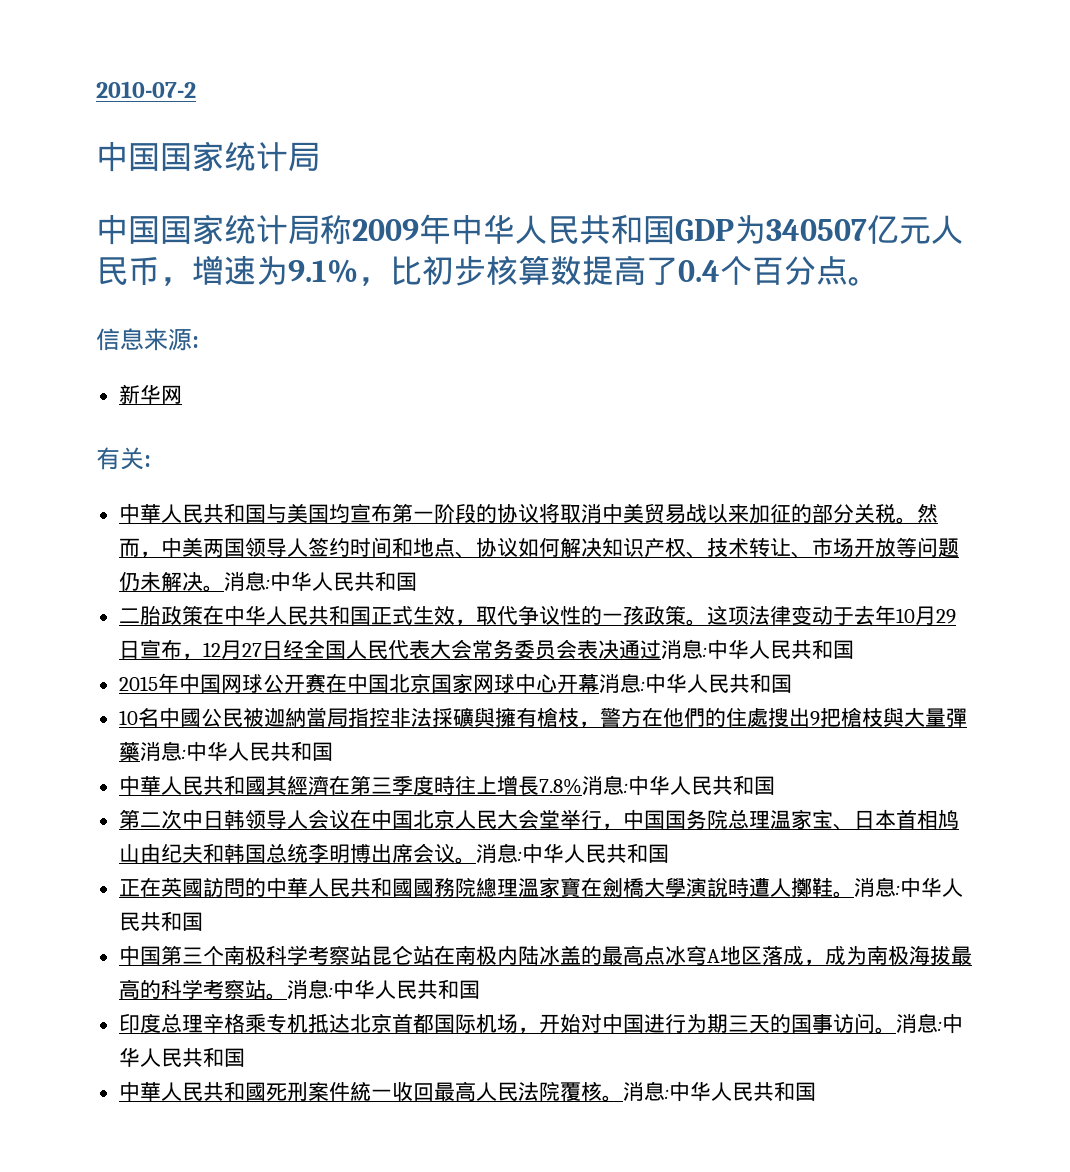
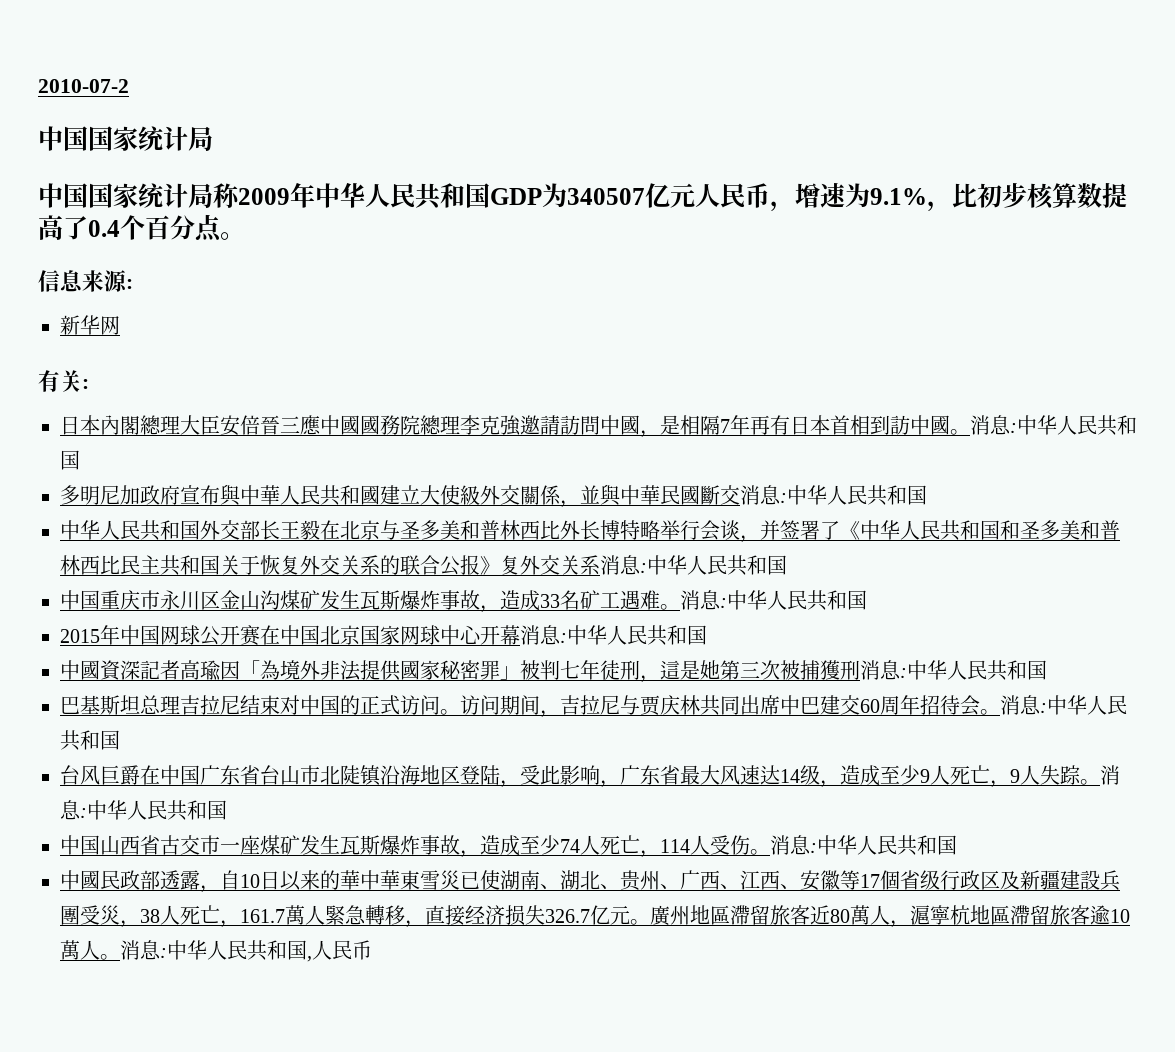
- 中華人民共和国与美国均宣布第一阶段的协议将取消中美贸易战以来加征的部分关税。然而，中美两国领导人签约时间和地点、协议如何解决知识产权、技术转让、市场开放等问题仍未解决。消息:中华人民共和国
- 二胎政策在中华人民共和国正式生效，取代争议性的一孩政策。这项法律变动于去年10月29日宣布，12月27日经全国人民代表大会常务委员会表决通过消息:中华人民共和国
+ 日本內閣總理大臣安倍晉三應中國國務院總理李克強邀請訪問中國，是相隔7年再有日本首相到訪中國。消息:中华人民共和国
+ 多明尼加政府宣布與中華人民共和國建立大使級外交關係，並與中華民國斷交消息:中华人民共和国
+ 中华人民共和国外交部长王毅在北京与圣多美和普林西比外长博特略举行会谈，并签署了《中华人民共和国和圣多美和普林西比民主共和国关于恢复外交关系的联合公报》复外交关系消息:中华人民共和国
+ 中国重庆市永川区金山沟煤矿发生瓦斯爆炸事故，造成33名矿工遇难。消息:中华人民共和国
- 10名中國公民被迦納當局指控非法採礦與擁有槍枝，警方在他們的住處搜出9把槍枝與大量彈藥消息:中华人民共和国
- 中華人民共和國其經濟在第三季度時往上增長7.8%消息:中华人民共和国
- 第二次中日韩领导人会议在中国北京人民大会堂举行，中国国务院总理温家宝、日本首相鸠山由纪夫和韩国总统李明博出席会议。消息:中华人民共和国
- 正在英國訪問的中華人民共和國國務院總理溫家寶在劍橋大學演說時遭人擲鞋。
+ 中國資深記者高瑜因「為境外非法提供國家秘密罪」被判七年徒刑，這是她第三次被捕獲刑消息:中华人民共和国
+ 巴基斯坦总理吉拉尼结束对中国的正式访问。访问期间，吉拉尼与贾庆林共同出席中巴建交60周年招待会。消息:中华人民共和国
+ 台风巨爵在中国广东省台山市北陡镇沿海地区登陆，受此影响，广东省最大风速达14级，造成至少9人死亡，9人失踪。
- 中国第三个南极科学考察站昆仑站在南极内陆冰盖的最高点冰穹A地区落成，成为南极海拔最高的科学考察站。消息:中华人民共和国
- 印度总理辛格乘专机抵达北京首都国际机场，开始对中国进行为期三天的国事访问。消息:中华人民共和国
- 中華人民共和國死刑案件統一收回最高人民法院覆核。消息:中华人民共和国
+ 中国山西省古交市一座煤矿发生瓦斯爆炸事故，造成至少74人死亡，114人受伤。消息:中华人民共和国
+ 中國民政部透露，自10日以来的華中華東雪災已使湖南、湖北、贵州、广西、江西、安徽等17個省级行政区及新疆建設兵團受災，38人死亡，161.7萬人緊急轉移，直接经济损失326.7亿元。廣州地區滯留旅客近80萬人，滬寧杭地區滯留旅客逾10萬人。消息:中华人民共和国,人民币

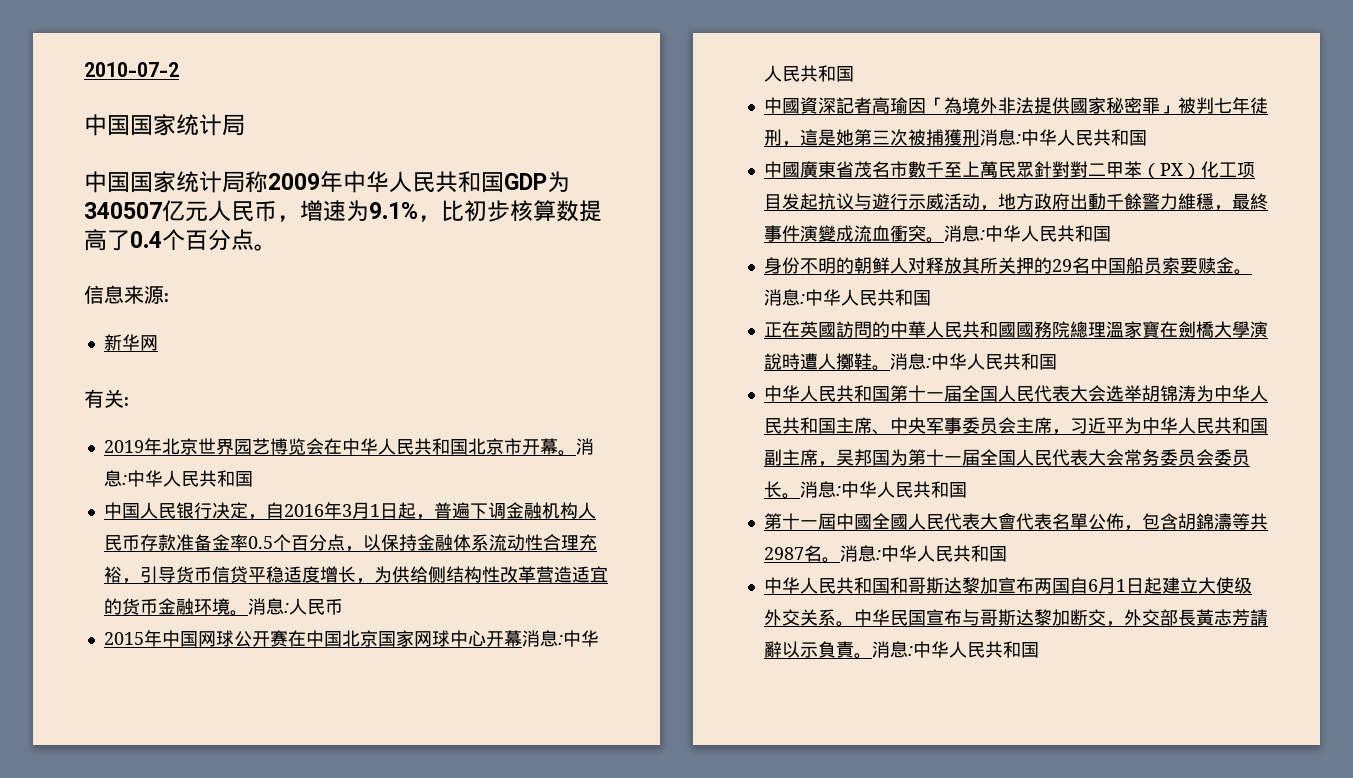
- 日本內閣總理大臣安倍晉三應中國國務院總理李克強邀請訪問中國，是相隔7年再有日本首相到訪中國。消息:中华人民共和国
- 多明尼加政府宣布與中華人民共和國建立大使級外交關係，並與中華民國斷交消息:中华人民共和国
- 中华人民共和国外交部长王毅在北京与圣多美和普林西比外长博特略举行会谈，并签署了《中华人民共和国和圣多美和普林西比民主共和国关于恢复外交关系的联合公报》复外交关系消息:中华人民共和国
- 中国重庆市永川区金山沟煤矿发生瓦斯爆炸事故，造成33名矿工遇难。消息:中华人民共和国
+ 2019年北京世界园艺博览会在中华人民共和国北京市开幕。消息:中华人民共和国
+ 中国人民银行决定，自2016年3月1日起，普遍下调金融机构人民币存款准备金率0.5个百分点，以保持金融体系流动性合理充裕，引导货币信贷平稳适度增长，为供给侧结构性改革营造适宜的货币金融环境。消息:人民币
- 巴基斯坦总理吉拉尼结束对中国的正式访问。访问期间，吉拉尼与贾庆林共同出席中巴建交60周年招待会。消息:中华人民共和国
- 台风巨爵在中国广东省台山市北陡镇沿海地区登陆，受此影响，广东省最大风速达14级，造成至少9人死亡，9人失踪。消息:中华人民共和国
- 中国山西省古交市一座煤矿发生瓦斯爆炸事故，造成至少74人死亡，114人受伤。消息:中华人民共和国
- 中國民政部透露，自10日以来的華中華東雪災已使湖南、湖北、贵州、广西、江西、安徽等17個省级行政区及新疆建設兵團受災，38人死亡，161.7萬人緊急轉移，直接经济损失326.7亿元。廣州地區滯留旅客近80萬人，滬寧杭地區滯留旅客逾10萬人。消息:中华人民共和国,人民币
+ 中國廣東省茂名市數千至上萬民眾針對對二甲苯（PX）化工项目发起抗议与遊行示威活动，地方政府出動千餘警力維穩，最終事件演變成流血衝突。消息:中华人民共和国
+ 身份不明的朝鲜人对释放其所关押的29名中国船员索要赎金。消息:中华人民共和国
+ 正在英國訪問的中華人民共和國國務院總理溫家寶在劍橋大學演說時遭人擲鞋。消息:中华人民共和国
+ 中华人民共和国第十一届全国人民代表大会选举胡锦涛为中华人民共和国主席、中央军事委员会主席，习近平为中华人民共和国副主席，吴邦国为第十一届全国人民代表大会常务委员会委员长。消息:中华人民共和国
+ 第十一屆中國全國人民代表大會代表名單公佈，包含胡錦濤等共2987名。消息:中华人民共和国
+ 中华人民共和国和哥斯达黎加宣布两国自6月1日起建立大使级外交关系。中华民国宣布与哥斯达黎加断交，外交部長黃志芳請辭以示負責。消息:中华人民共和国

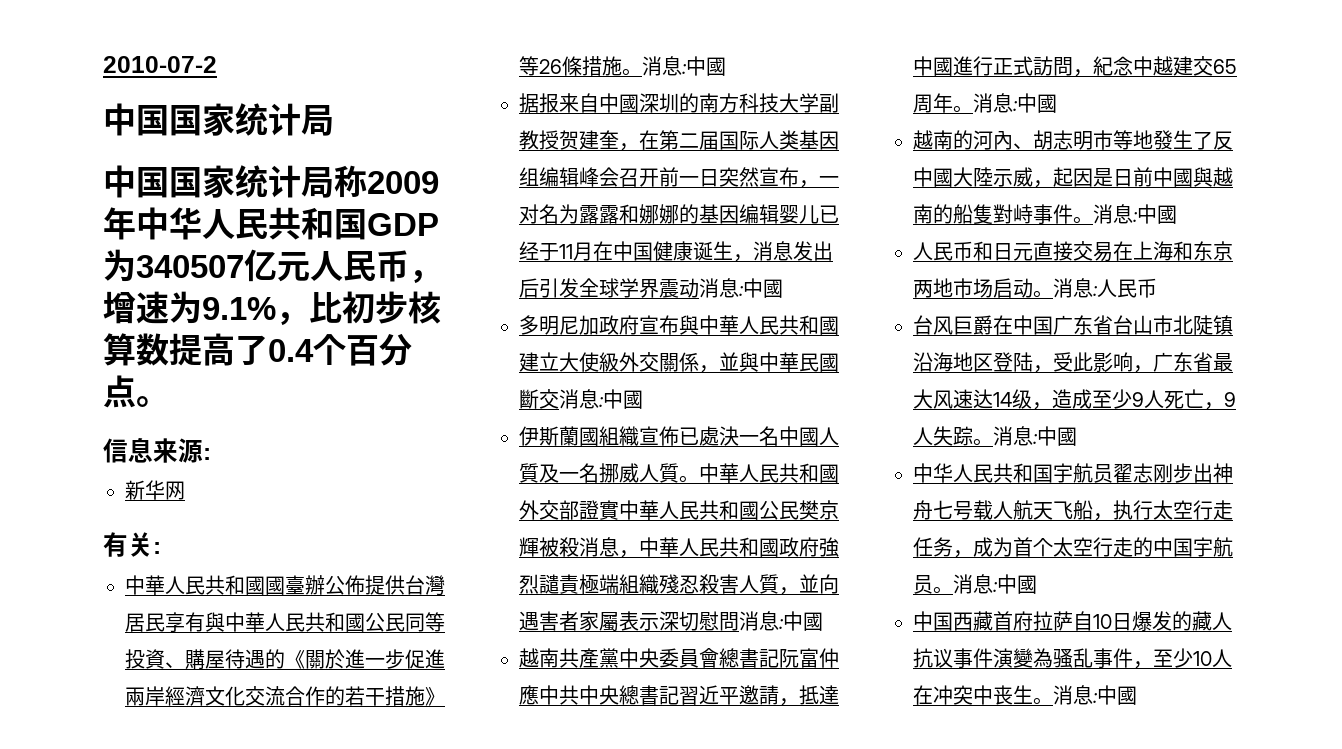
- 2019年北京世界园艺博览会在中华人民共和国北京市开幕。消息:中华人民共和国
- 中国人民银行决定，自2016年3月1日起，普遍下调金融机构人民币存款准备金率0.5个百分点，以保持金融体系流动性合理充裕，引导货币信贷平稳适度增长，为供给侧结构性改革营造适宜的货币金融环境。消息:人民币
- 2015年中国网球公开赛在中国北京国家网球中心开幕消息:中华人民共和国
- 中國資深記者高瑜因「為境外非法提供國家秘密罪」被判七年徒刑，這是她第三次被捕獲刑消息:中华人民共和国
- 中國廣東省茂名市數千至上萬民眾針對對二甲苯（PX）化工项目发起抗议与遊行示威活动，地方政府出動千餘警力維穩，最終事件演變成流血衝突。消息:中华人民共和国
- 身份不明的朝鲜人对释放其所关押的29名中国船员索要赎金。消息:中华人民共和国
- 正在英國訪問的中華人民共和國國務院總理溫家寶在劍橋大學演說時遭人擲鞋。消息:中华人民共和国
- 中华人民共和国第十一届全国人民代表大会选举胡锦涛为中华人民共和国主席、中央军事委员会主席，习近平为中华人民共和国副主席，吴邦国为第十一届全国人民代表大会常务委员会委员长。消息:中华人民共和国
- 第十一屆中國全國人民代表大會代表名單公佈，包含胡錦濤等共2987名。消息:中华人民共和国
- 中华人民共和国和哥斯达黎加宣布两国自6月1日起建立大使级外交关系。中华民国宣布与哥斯达黎加断交，外交部長黃志芳請辭以示負責。消息:中华人民共和国
+ 中華人民共和國國臺辦公佈提供台灣居民享有與中華人民共和國公民同等投資、購屋待遇的《關於進一步促進兩岸經濟文化交流合作的若干措施》等26條措施。消息:中國
+ 据报来自中國深圳的南方科技大学副教授贺建奎，在第二届国际人类基因组编辑峰会召开前一日突然宣布，一对名为露露和娜娜的基因编辑婴儿已经于11月在中国健康诞生，消息发出后引发全球学界震动消息:中國
+ 多明尼加政府宣布與中華人民共和國建立大使級外交關係，並與中華民國斷交消息:中國
+ 伊斯蘭國組織宣佈已處決一名中國人質及一名挪威人質。中華人民共和國外交部證實中華人民共和國公民樊京輝被殺消息，中華人民共和國政府強烈譴責極端組織殘忍殺害人質，並向遇害者家屬表示深切慰問消息:中國
+ 越南共產黨中央委員會總書記阮富仲應中共中央總書記習近平邀請，抵達中國進行正式訪問，紀念中越建交65周年。消息:中國
+ 越南的河內、胡志明市等地發生了反中國大陸示威，起因是日前中國與越南的船隻對峙事件。消息:中國
+ 人民币和日元直接交易在上海和东京两地市场启动。消息:人民币
+ 台风巨爵在中国广东省台山市北陡镇沿海地区登陆，受此影响，广东省最大风速达14级，造成至少9人死亡，9人失踪。消息:中國
+ 中华人民共和国宇航员翟志刚步出神舟七号载人航天飞船，执行太空行走任务，成为首个太空行走的中国宇航员。消息:中國
+ 中国西藏首府拉萨自10日爆发的藏人抗议事件演變為骚乱事件，至少10人在冲突中丧生。消息:中國

